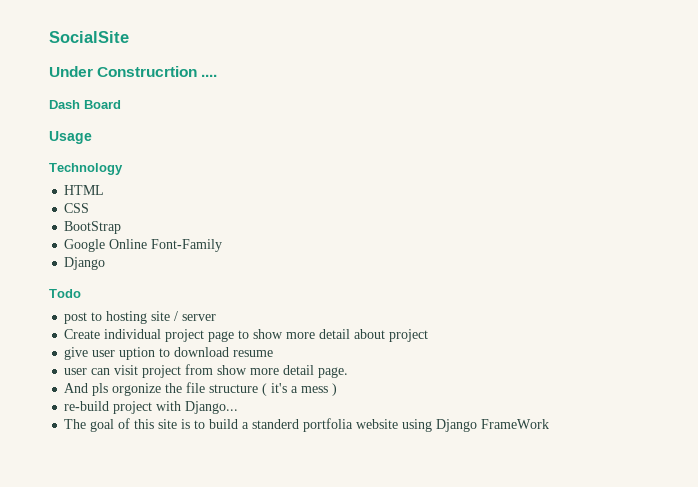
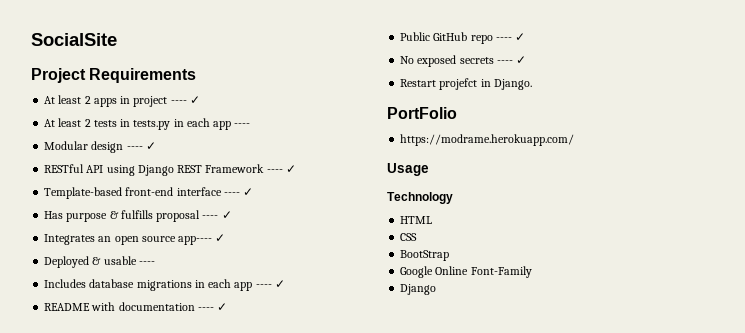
- Under Construcrtion ....
- Dash Board
+ Project Requirements
+ At least 2 apps in project ---- ✓
+ At least 2 tests in tests.py in each app ----
+ Modular design ---- ✓
+ RESTful API using Django REST Framework ---- ✓
+ Template-based front-end interface ---- ✓
+ Has purpose & fulfills proposal ---- ✓
+ Integrates an open source app---- ✓
+ Deployed & usable ----
+ Includes database migrations in each app ---- ✓
+ README with documentation ---- ✓
+ Public GitHub repo ---- ✓
+ No exposed secrets ---- ✓
+ Restart projefct in Django.
+ PortFolio
+ https://modrame.herokuapp.com/
- Todo
- post to hosting site / server
- Create individual project page to show more detail about project
- give user uption to download resume
- user can visit project from show more detail page.
- And pls orgonize the file structure ( it's a mess )
- re-build project with Django...
- The goal of this site is to build a standerd portfolia website using Django FrameWork

